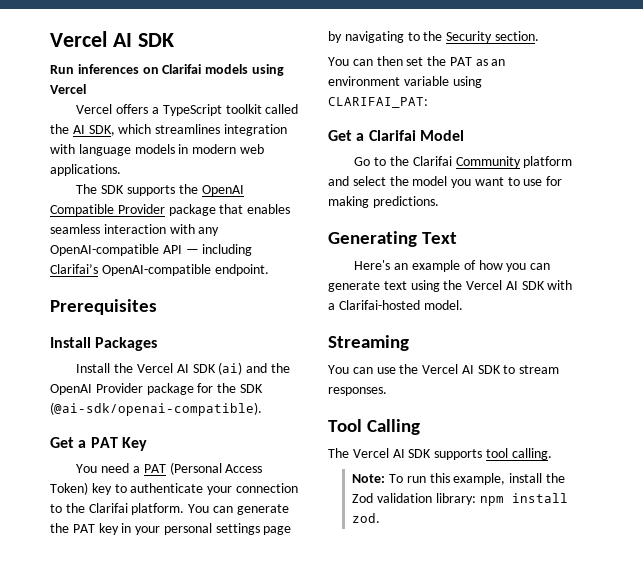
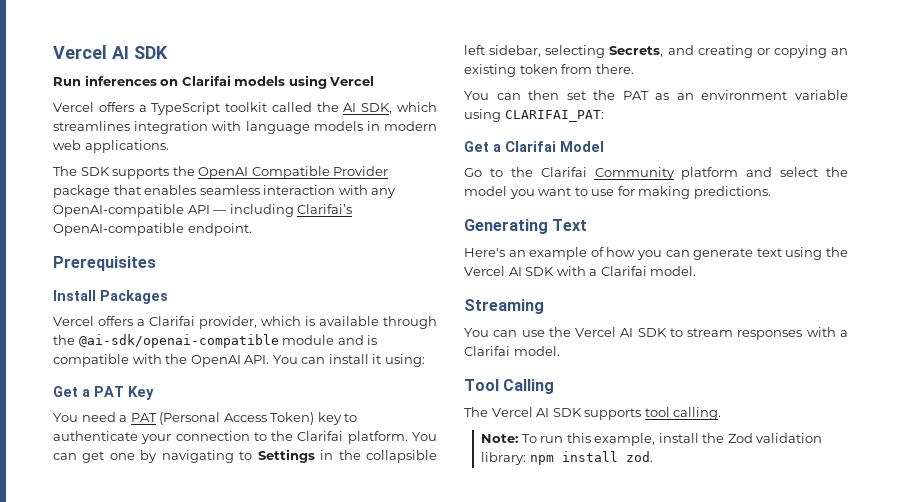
- Install the Vercel AI SDK (ai) and the OpenAI Provider package for the SDK (@ai-sdk/openai-compatible).
+ Vercel offers a Clarifai provider, which is available through the @ai-sdk/openai-compatible module and is compatible with the OpenAI API. You can install it using:
- You can generate the PAT key in your personal settings page by navigating to the Security section.
+ You can get one by navigating to Settings in the collapsible left sidebar, selecting Secrets, and creating or copying an existing token from there.
- Here's an example of how you can generate text using the Vercel AI SDK with a Clarifai-hosted model.
+ Here's an example of how you can generate text using the Vercel AI SDK with a Clarifai model.
- You can use the Vercel AI SDK to stream responses.
+ You can use the Vercel AI SDK to stream responses with a Clarifai model.

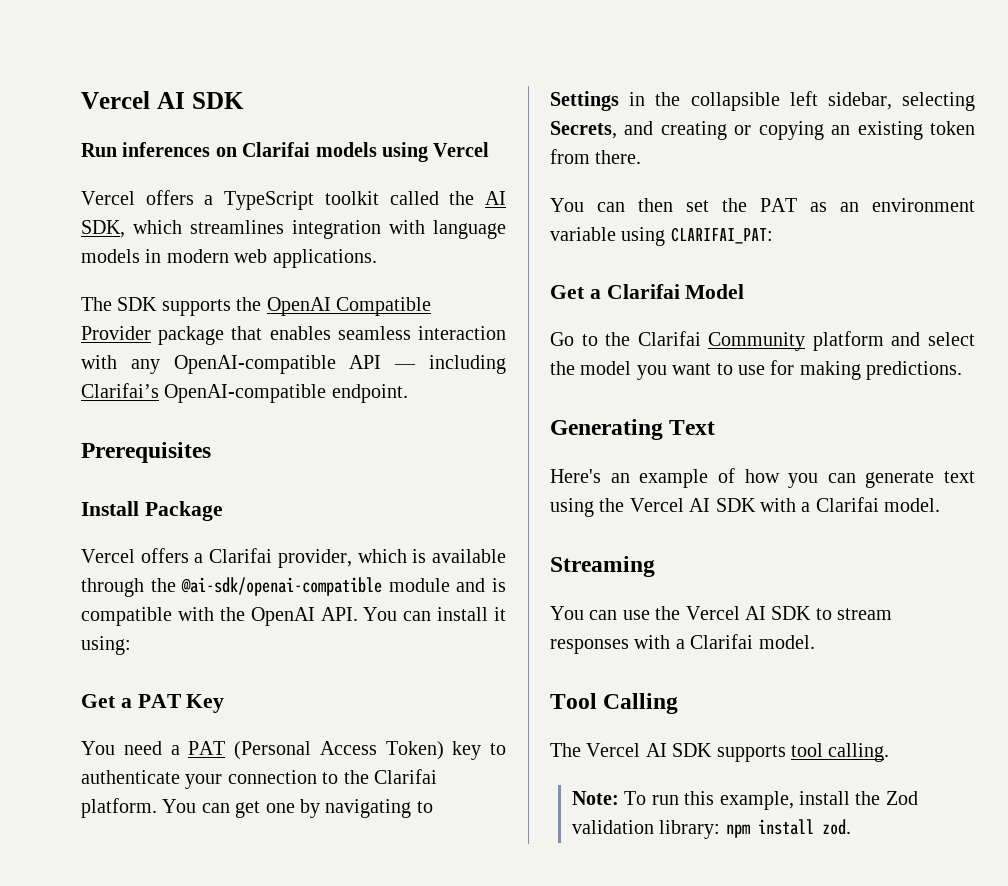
- Install Packages
+ Install Package

